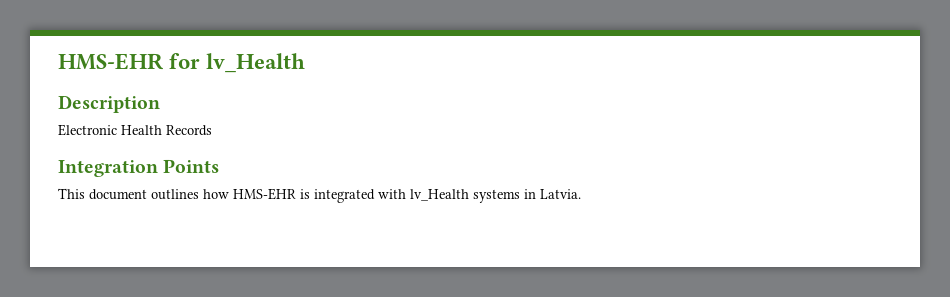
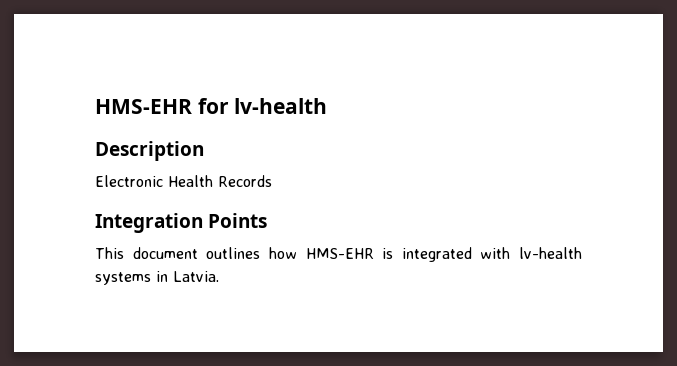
- HMS-EHR for lv_Health
+ HMS-EHR for lv-health
- This document outlines how HMS-EHR is integrated with lv_Health systems in Latvia.
+ This document outlines how HMS-EHR is integrated with lv-health systems in Latvia.

